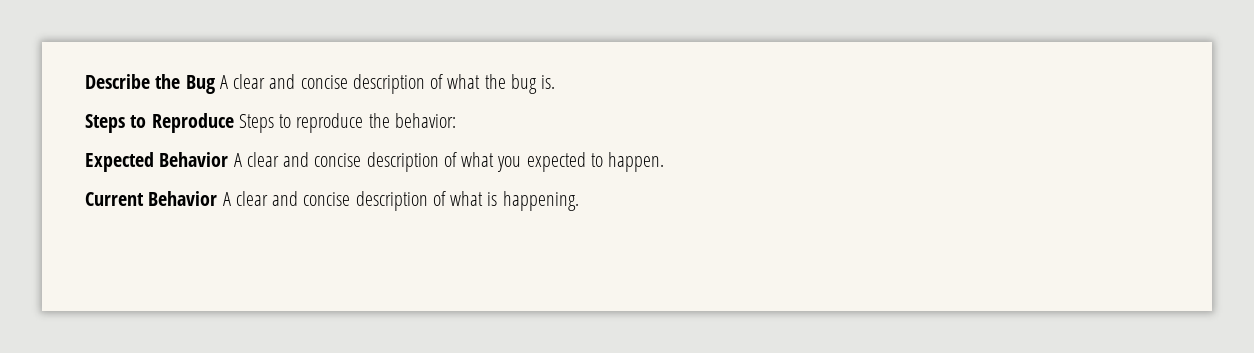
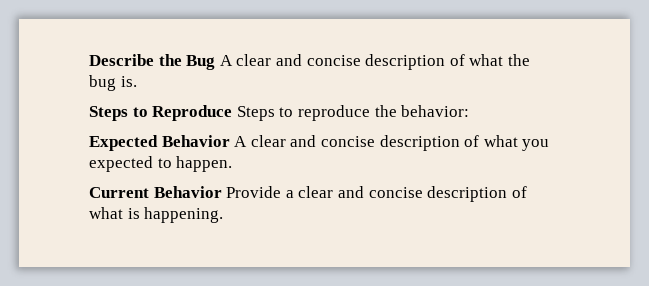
- Current Behavior A clear and concise description of what is happening.
+ Current Behavior Provide a clear and concise description of what is happening.

